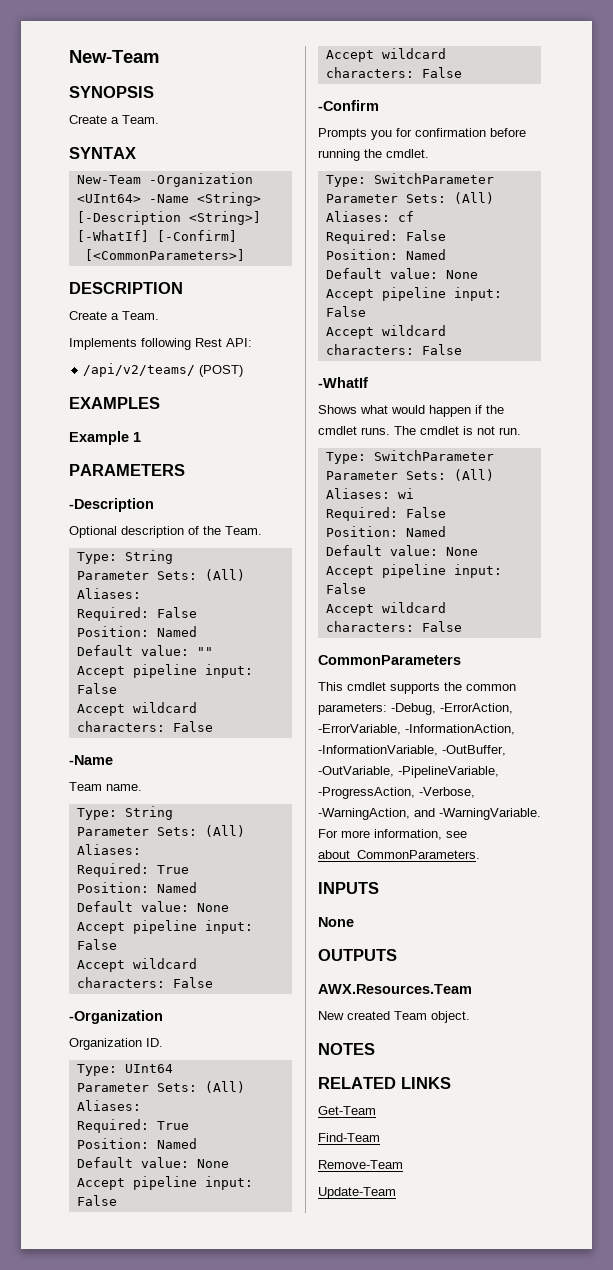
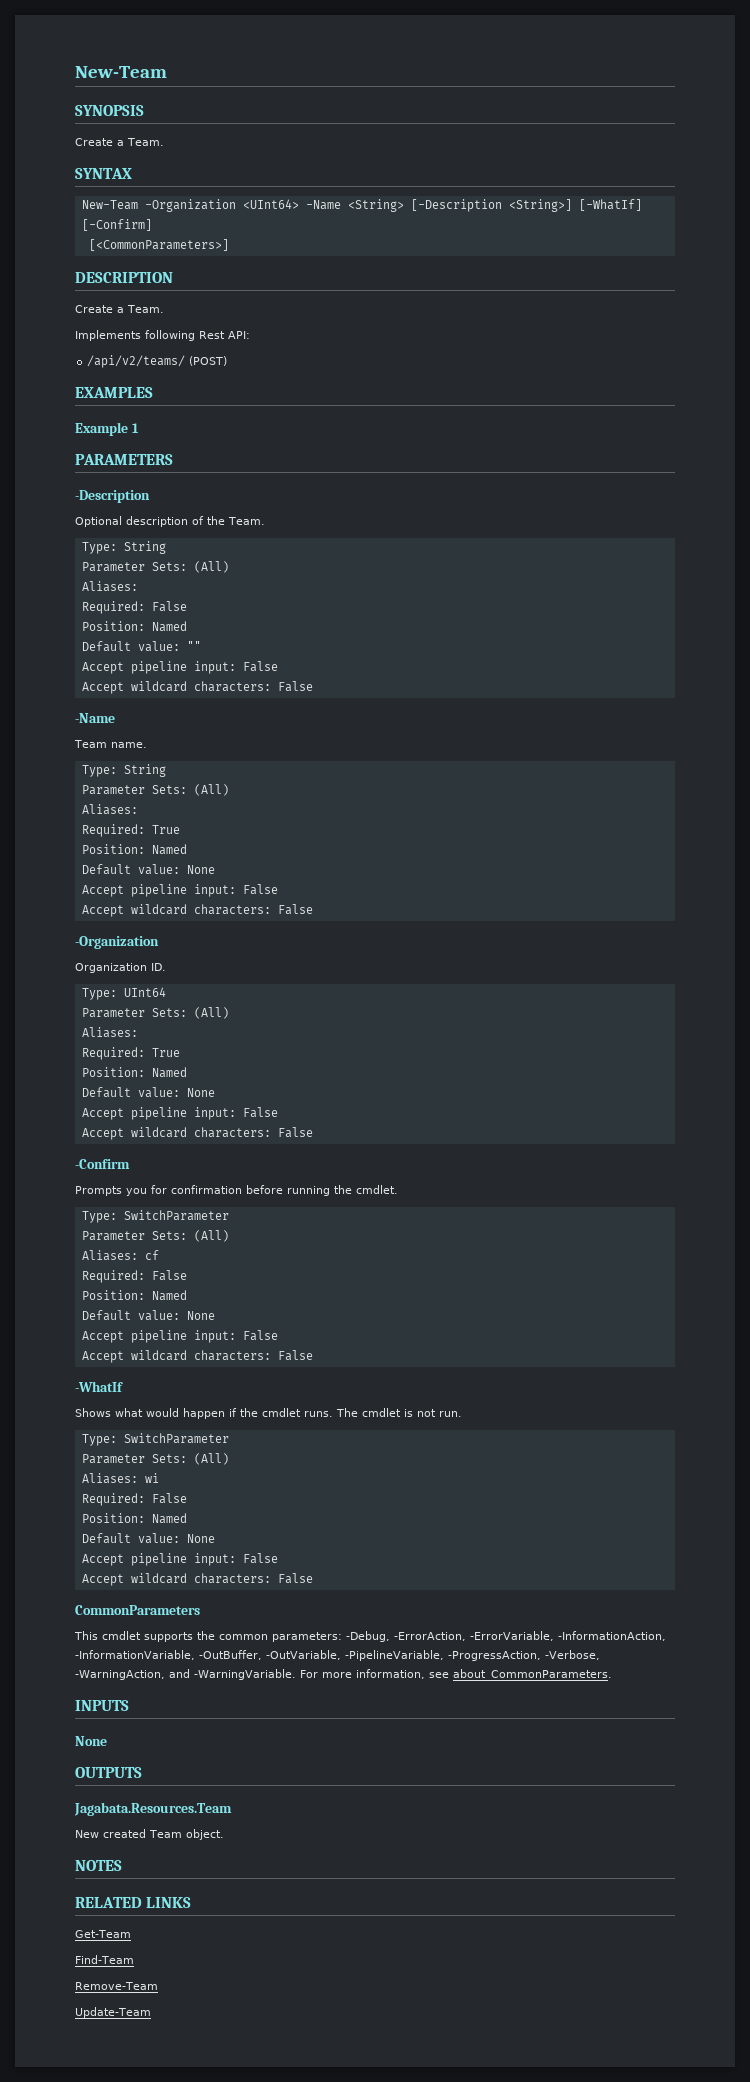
- AWX.Resources.Team
+ Jagabata.Resources.Team

